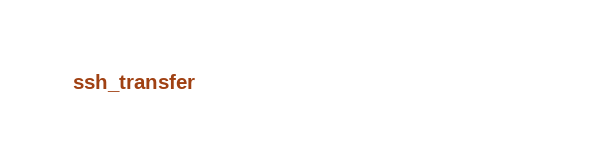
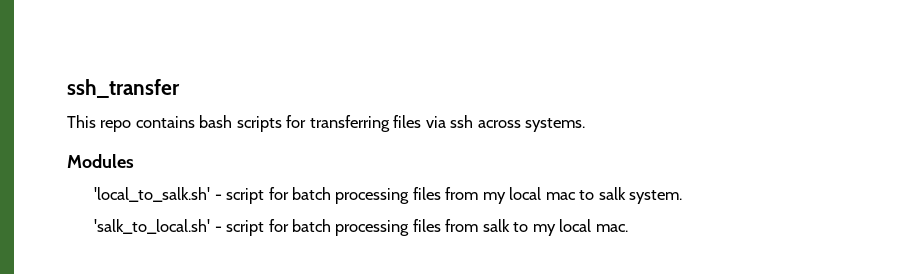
+ This repo contains bash scripts for transferring files via ssh across systems.
+ Modules
+ 'local_to_salk.sh' - script for batch processing files from my local mac to salk system.
+ 'salk_to_local.sh' - script for batch processing files from salk to my local mac.

